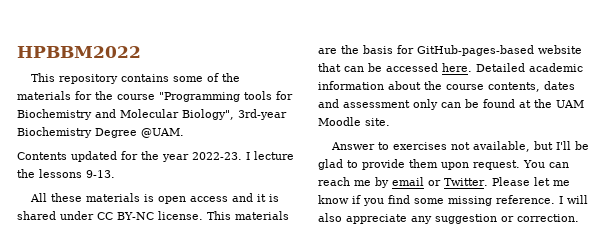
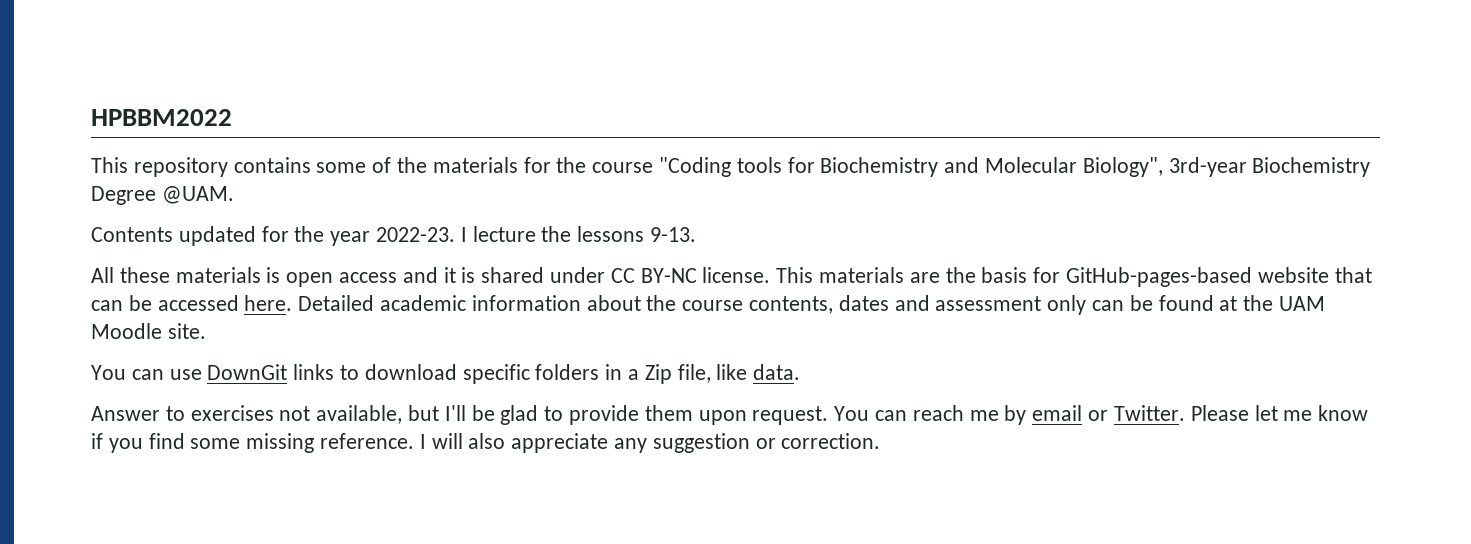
- This repository contains some of the materials for the course "Programming tools for Biochemistry and Molecular Biology", 3rd-year Biochemistry Degree @UAM.
+ This repository contains some of the materials for the course "Coding tools for Biochemistry and Molecular Biology", 3rd-year Biochemistry Degree @UAM.
+ You can use DownGit links to download specific folders in a Zip file, like data.

